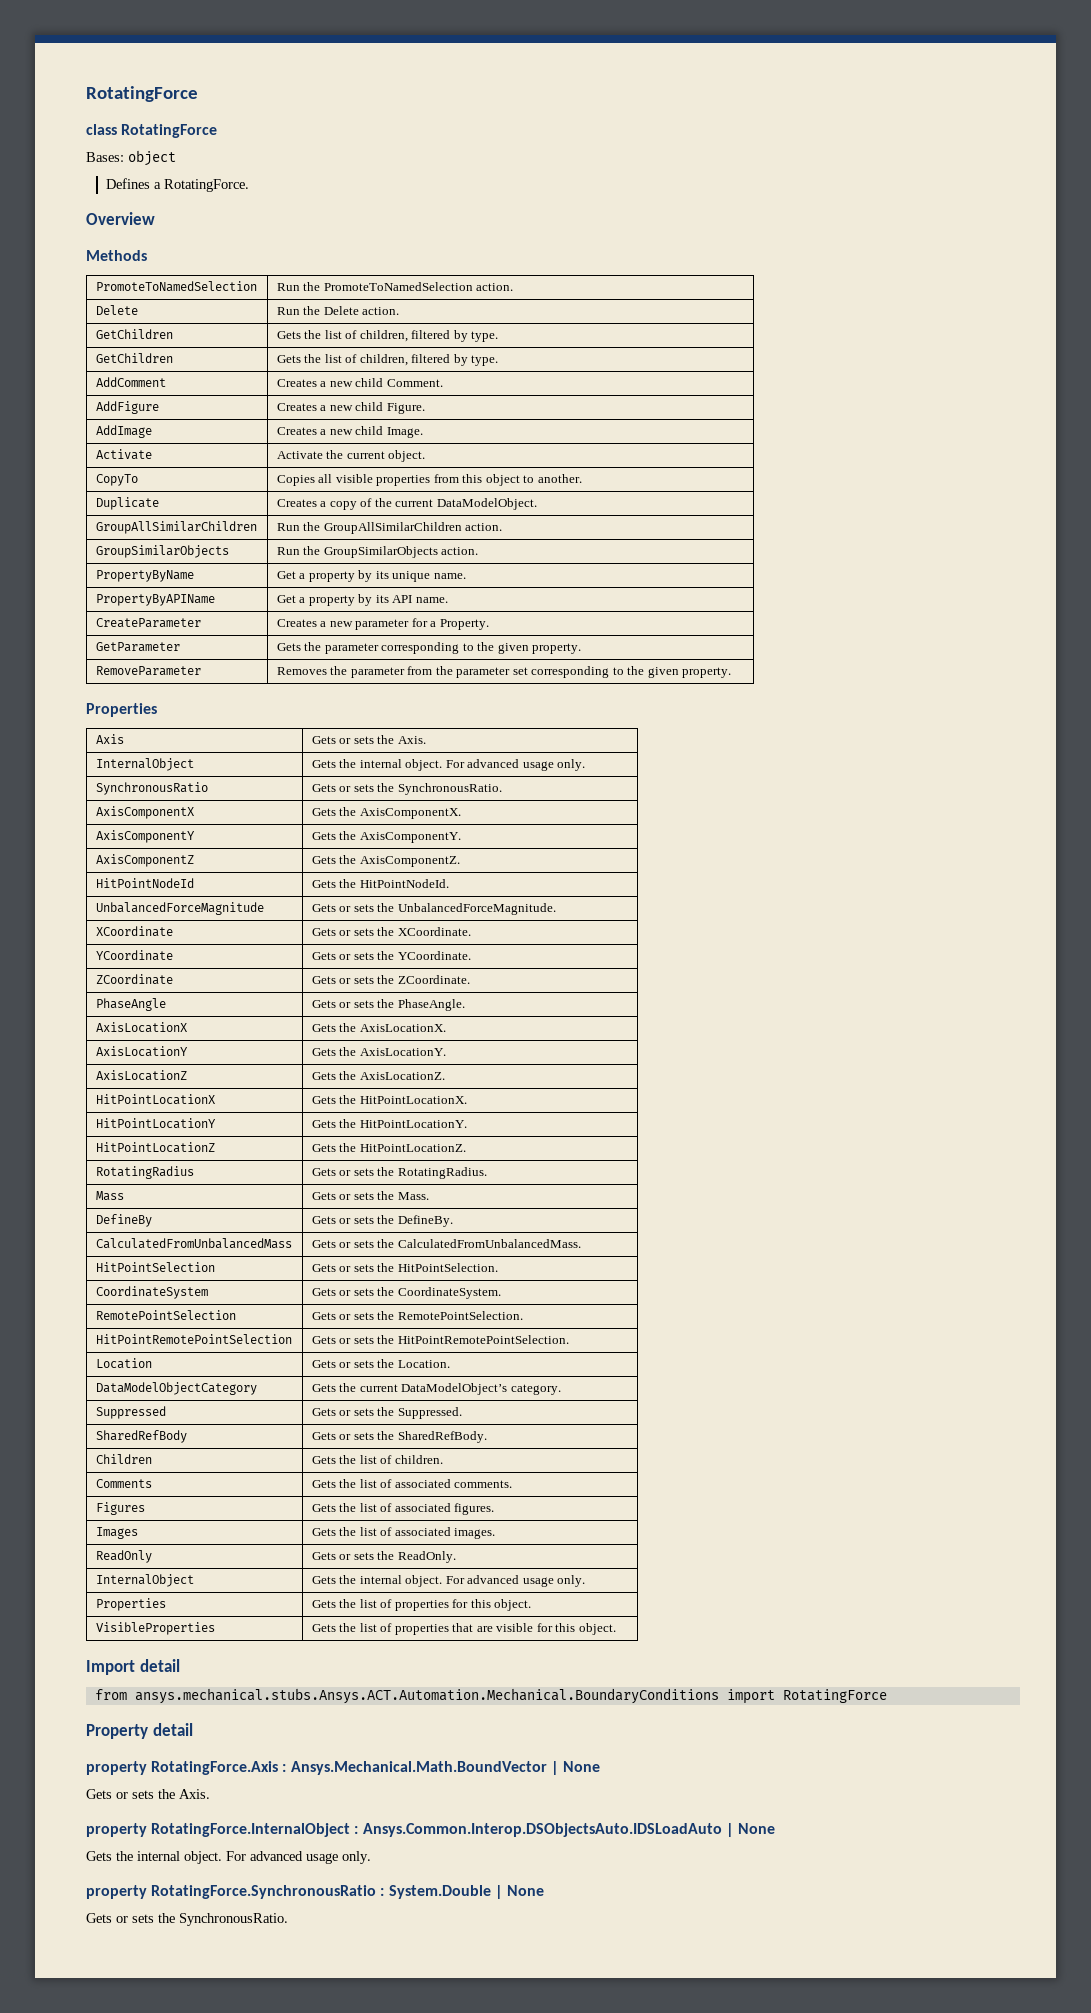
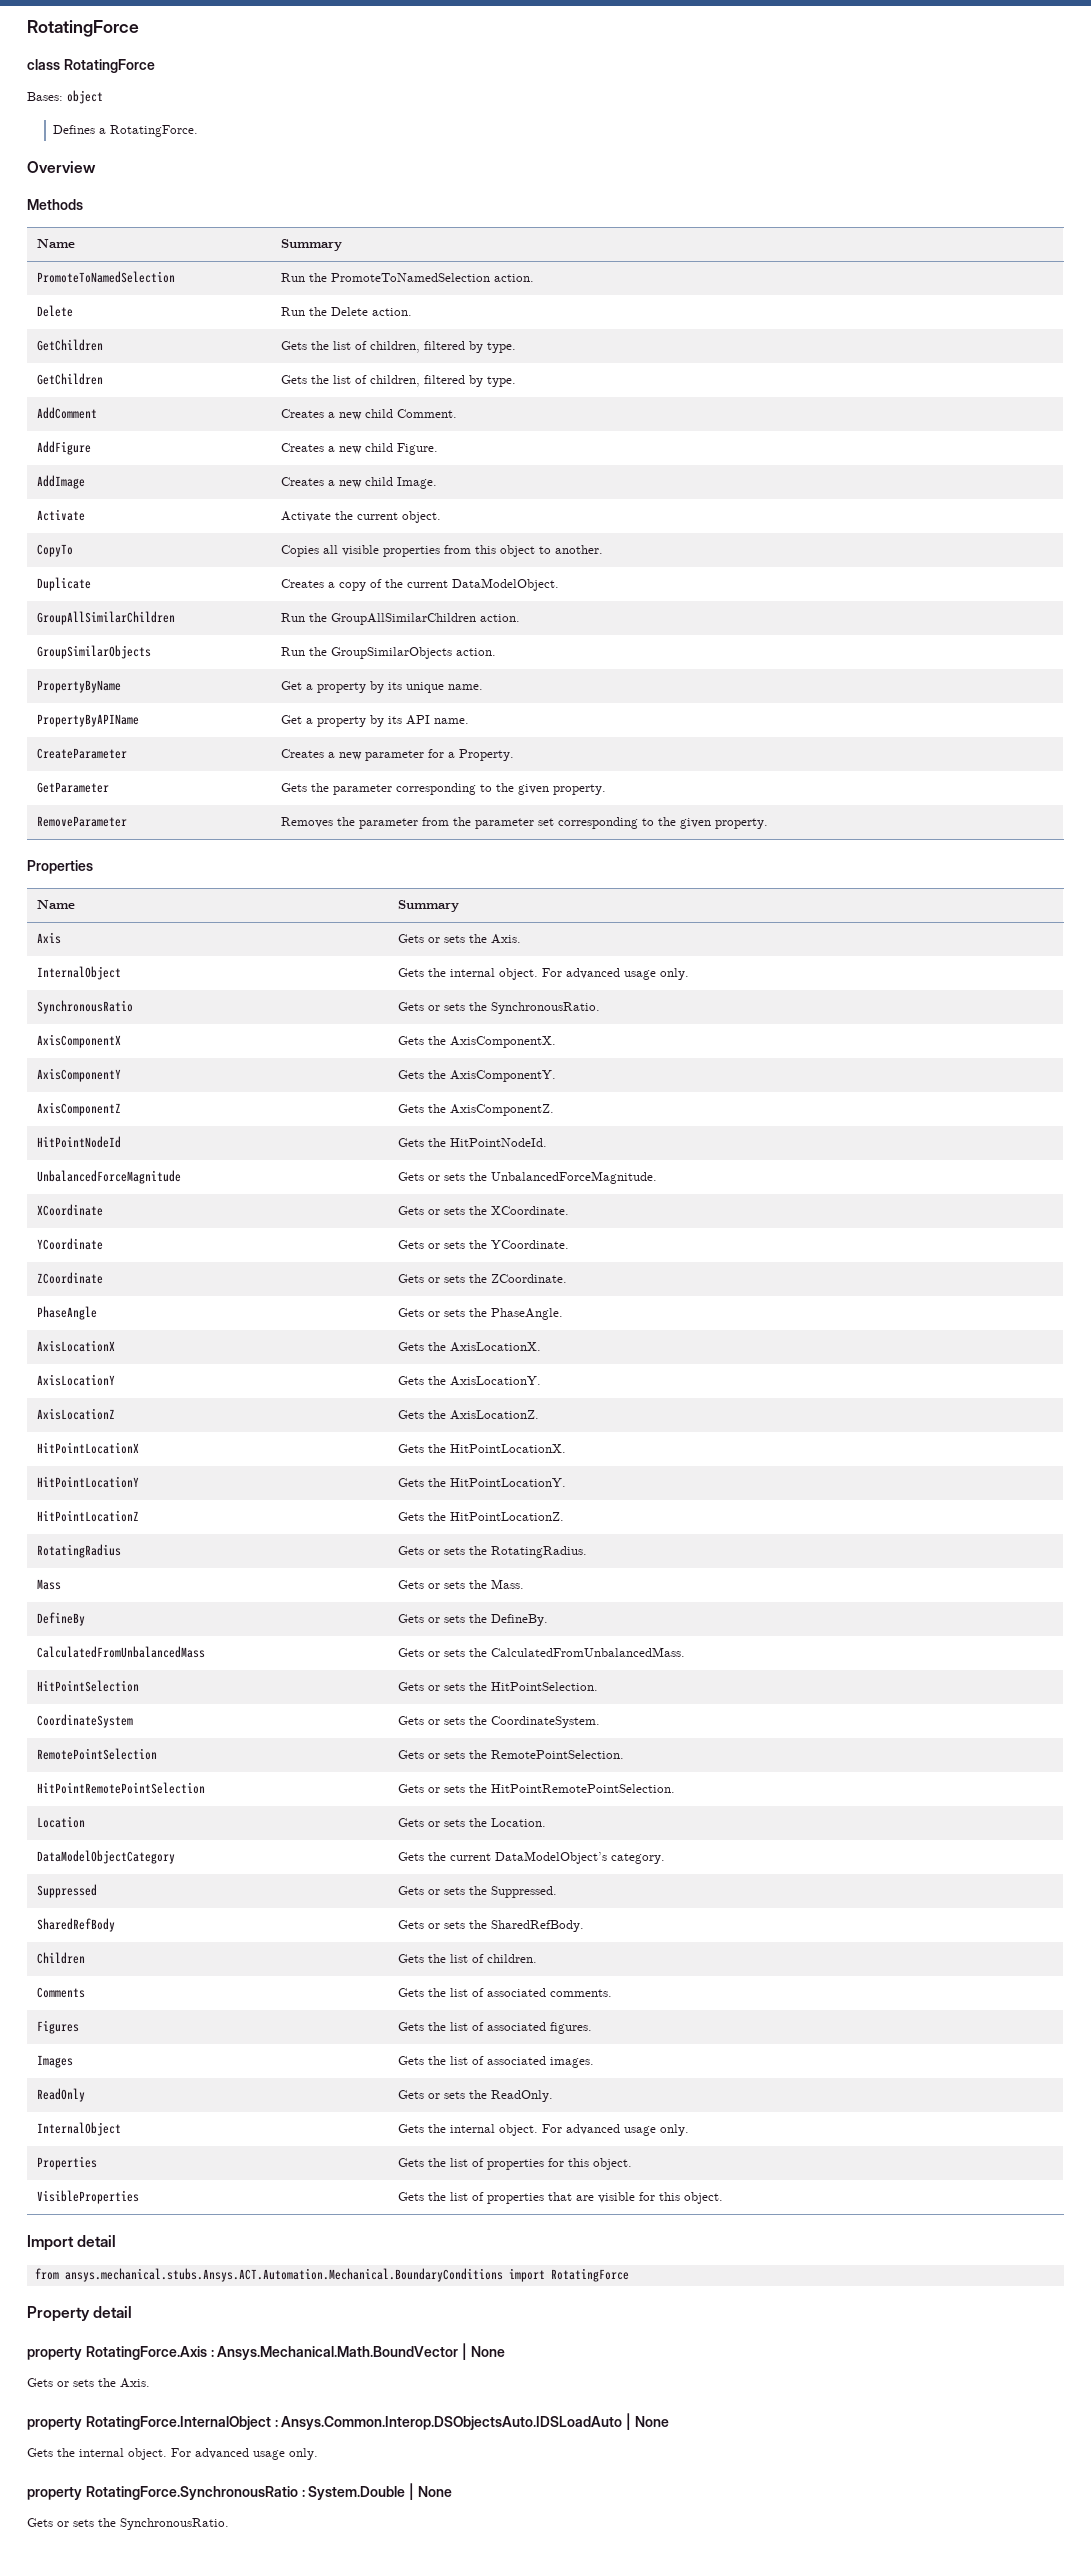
  Methods
+ Name | Summary
  RemoveParameter | Removes the parameter from the parameter set corresponding to the given property.
  Properties
+ Name | Summary

